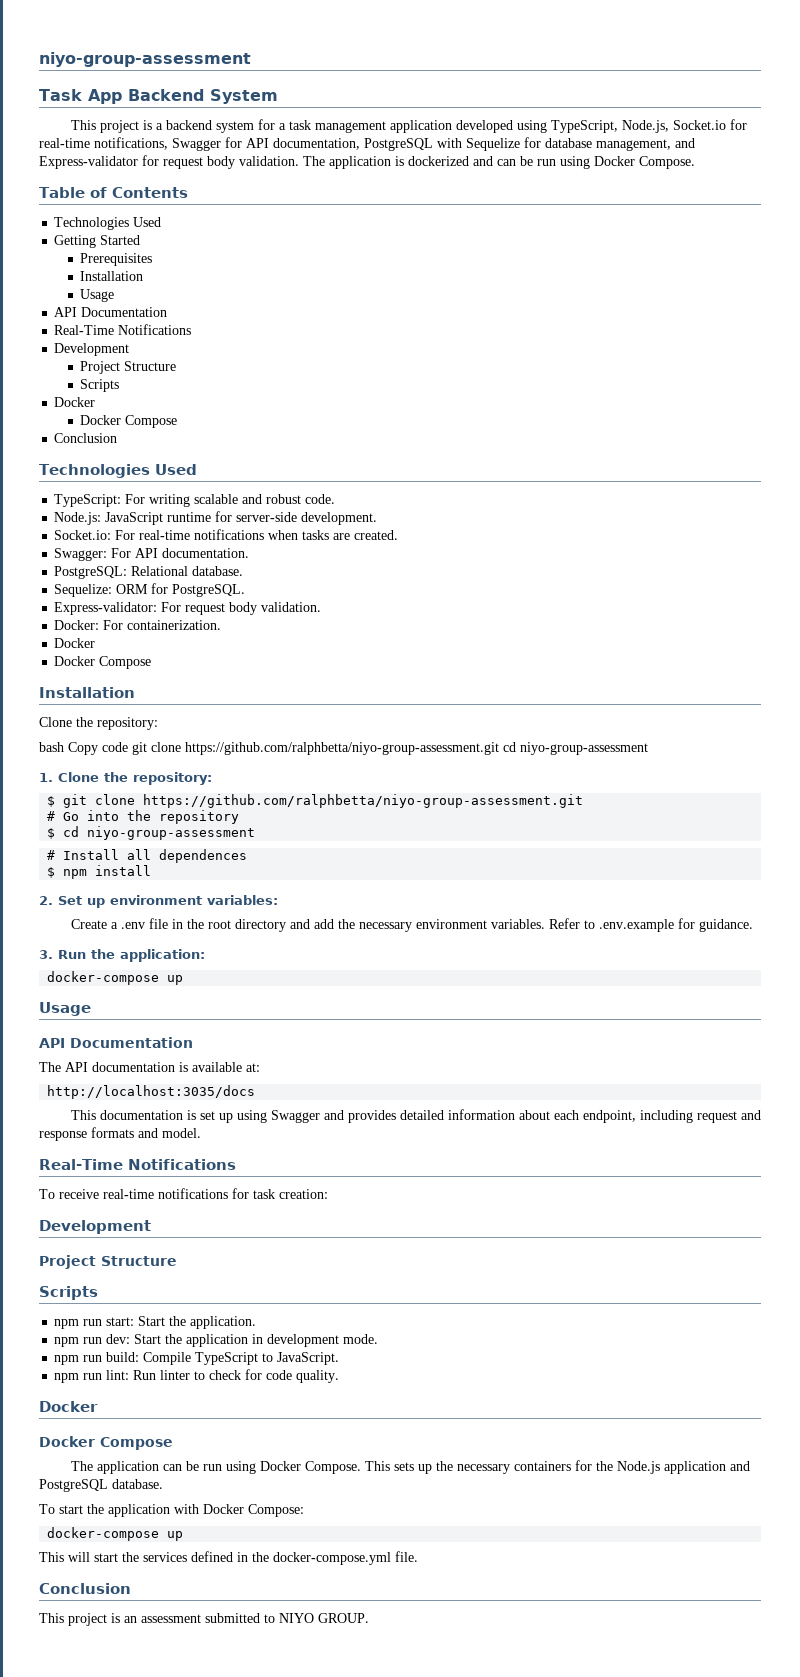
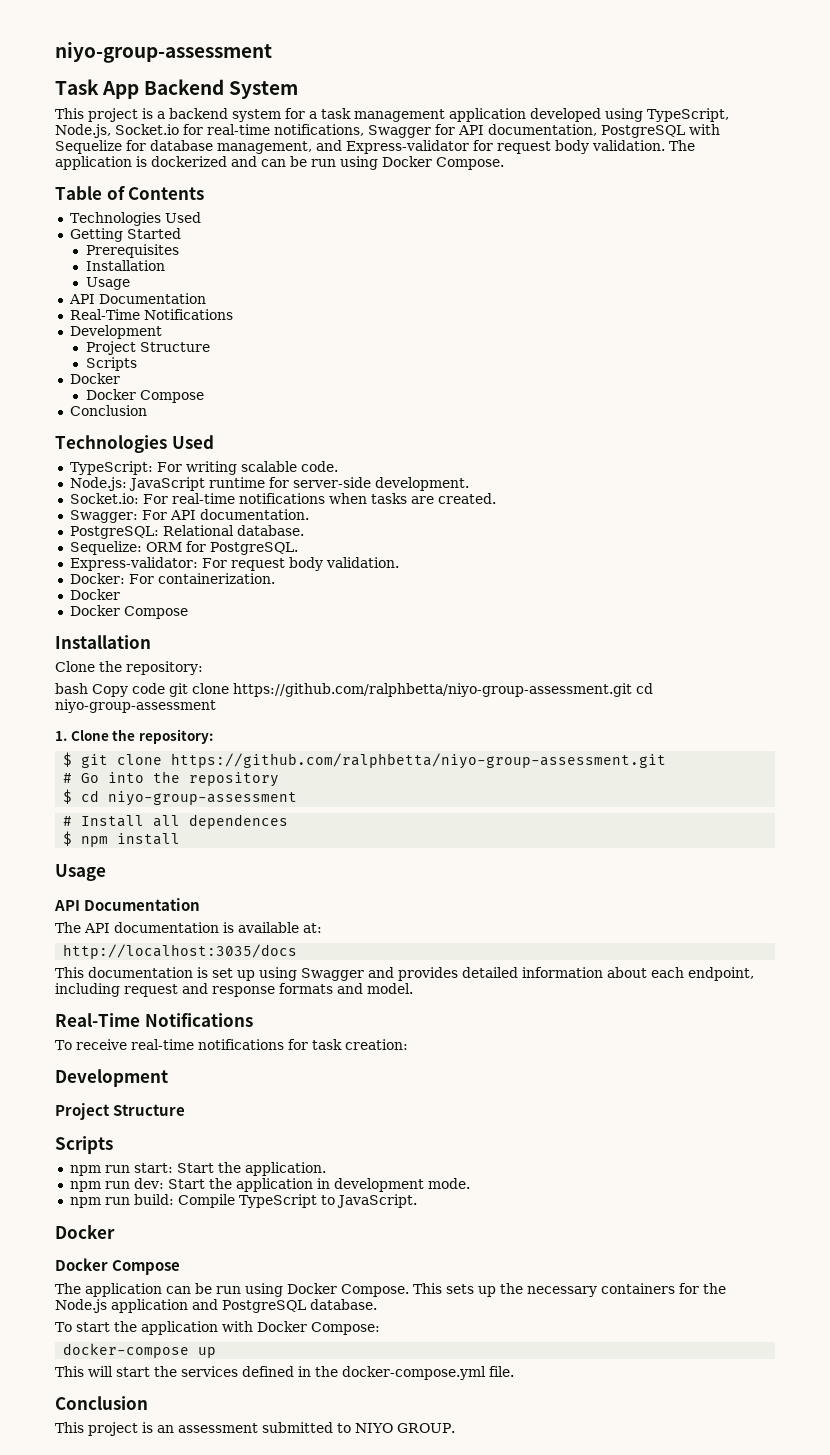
- TypeScript: For writing scalable and robust code.
+ TypeScript: For writing scalable code.
- 2. Set up environment variables:
- Create a .env file in the root directory and add the necessary environment variables. Refer to .env.example for guidance.
- 3. Run the application:
- docker-compose up
- npm run lint: Run linter to check for code quality.

